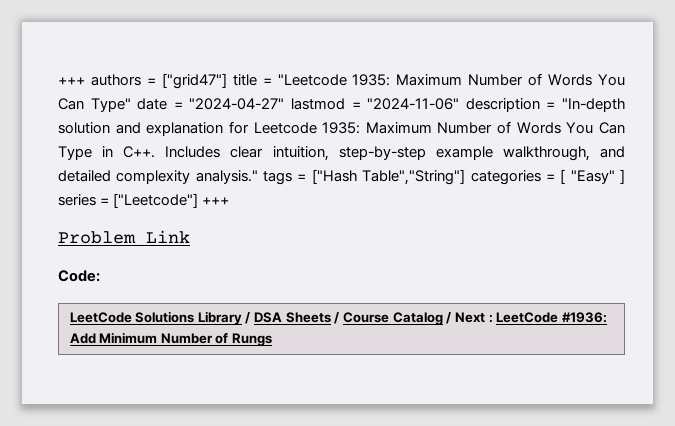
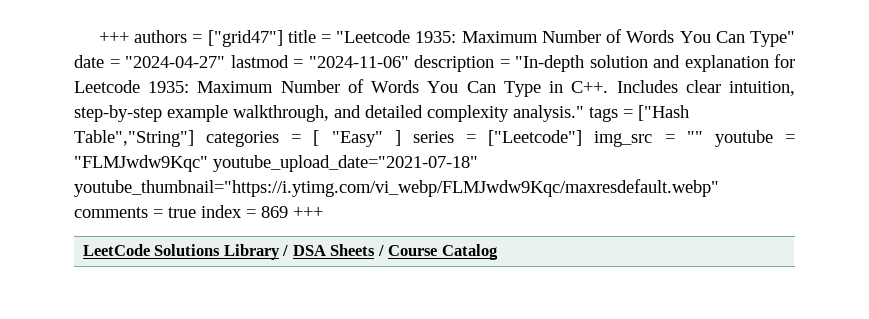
- Maximum Number of Words You Can Type in C++. Includes clear intuition, step-by-step example walkthrough, and detailed complexity analysis." tags = ["Hash Table","String"] categories = [ "Easy" ] series = ["Leetcode"] +++
- Problem Link
- Code:
+ Maximum Number of Words You Can Type in C++. Includes clear intuition, step-by-step example walkthrough, and detailed complexity analysis." tags = ["Hash Table","String"] categories = [ "Easy" ] series = ["Leetcode"] img_src = "" youtube = "FLMJwdw9Kqc" youtube_upload_date="2021-07-18" youtube_thumbnail="https://i.ytimg.com/vi_webp/FLMJwdw9Kqc/maxresdefault.webp" comments = true index = 869 +++
- LeetCode Solutions Library / DSA Sheets / Course Catalog / Next : LeetCode #1936: Add Minimum Number of Rungs
+ LeetCode Solutions Library / DSA Sheets / Course Catalog

